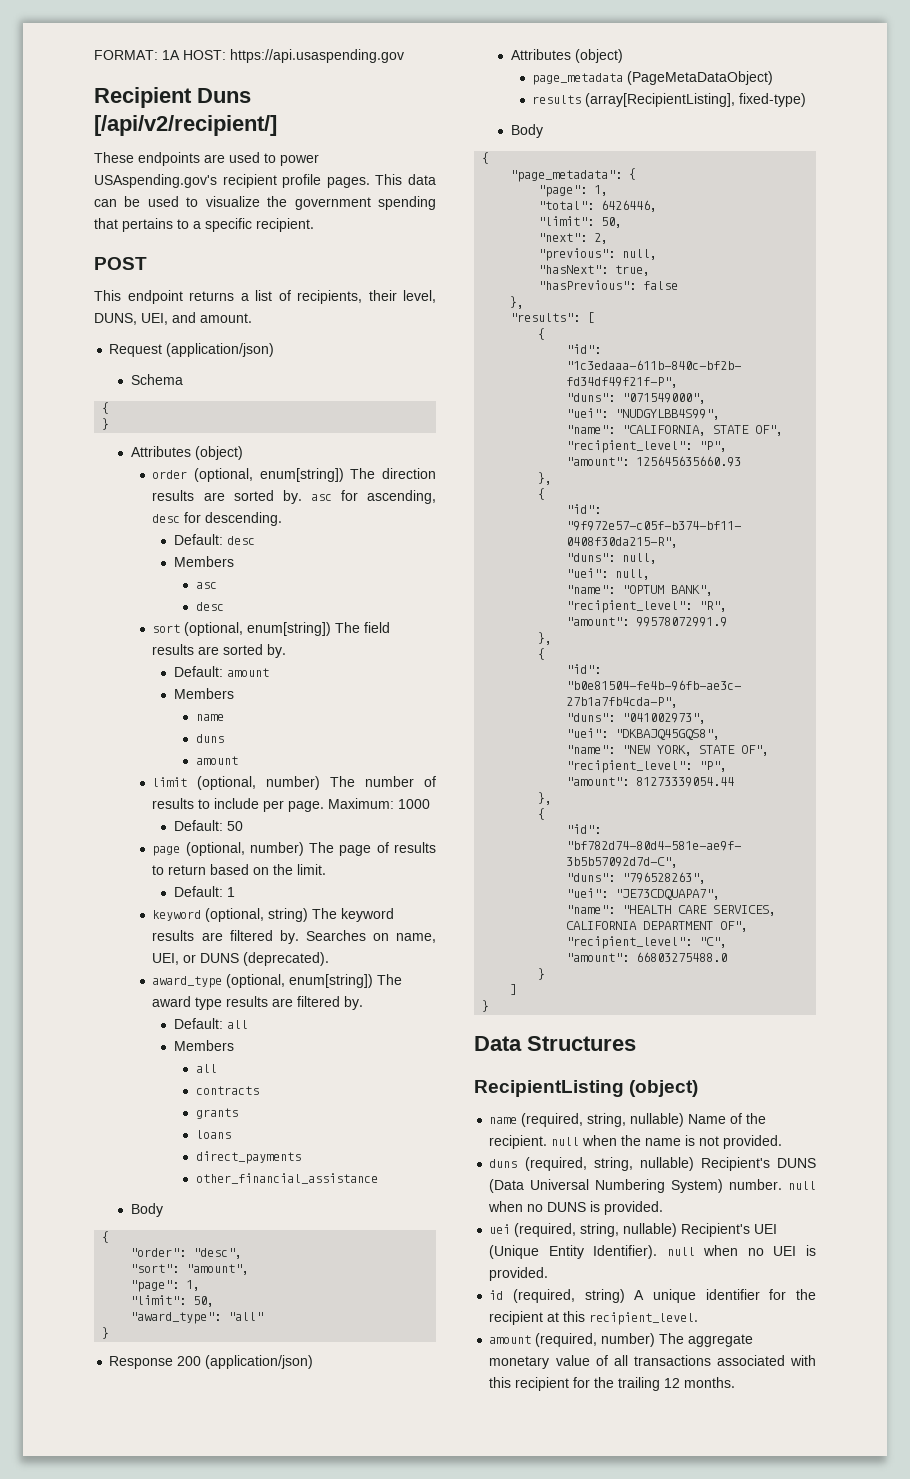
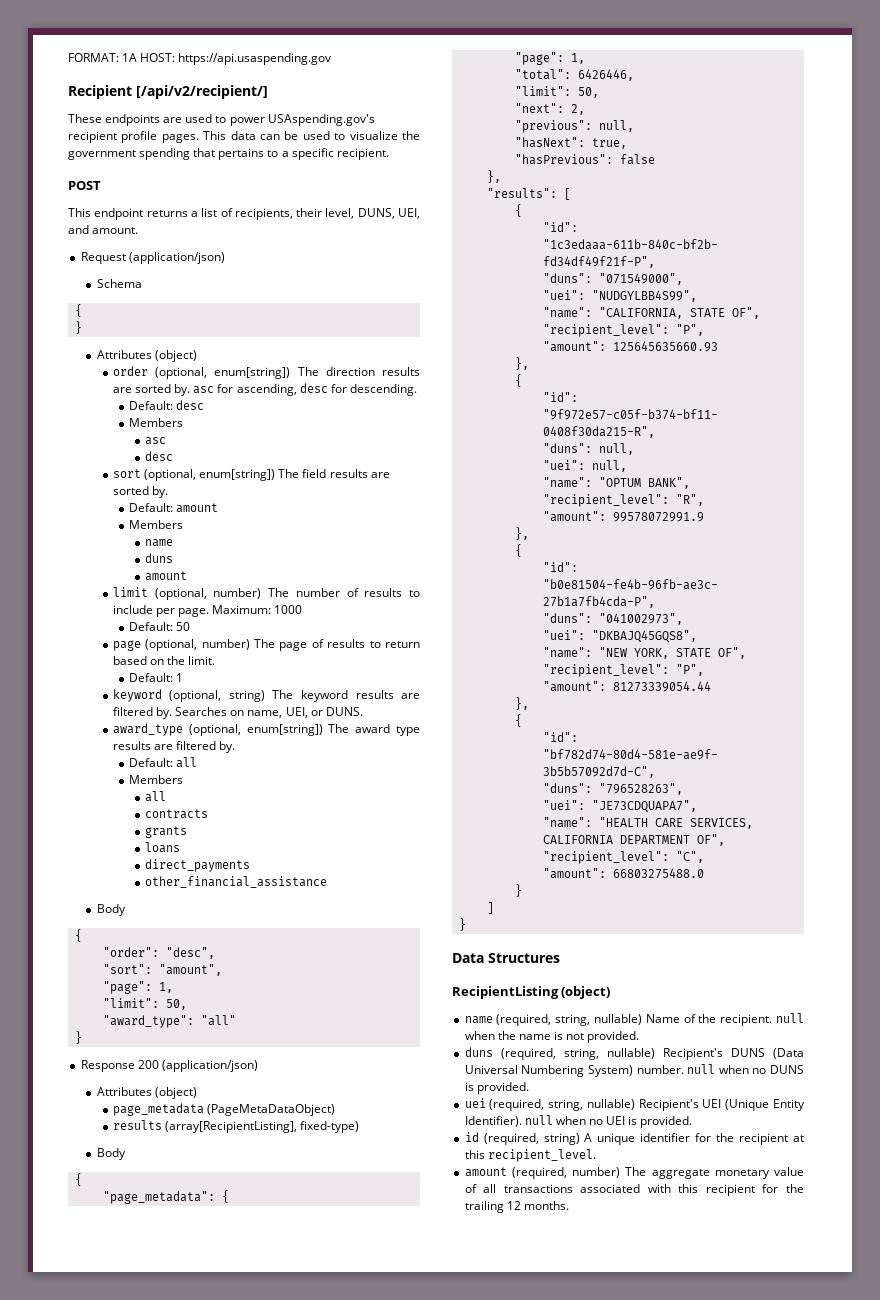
- Recipient Duns [/api/v2/recipient/]
+ Recipient [/api/v2/recipient/]
- Searches on name, UEI, or DUNS (deprecated).
+ Searches on name, UEI, or DUNS.

